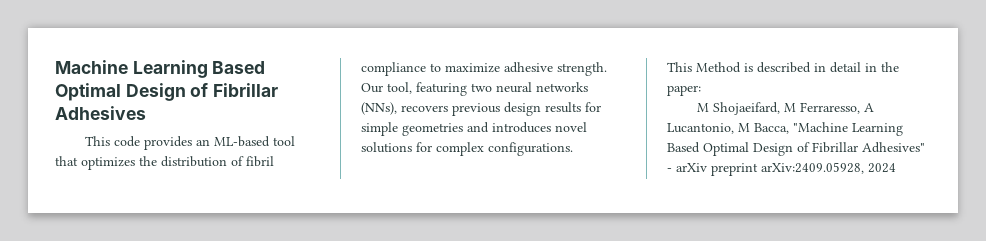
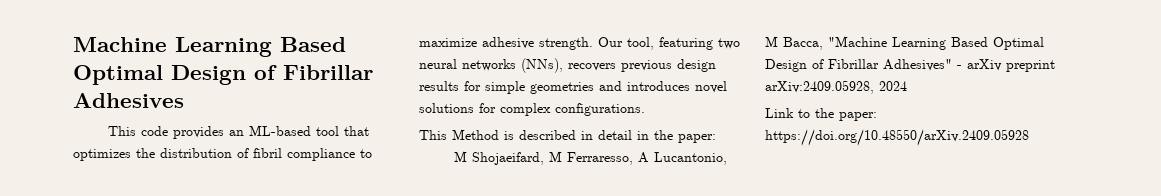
+ Link to the paper: https://doi.org/10.48550/arXiv.2409.05928

